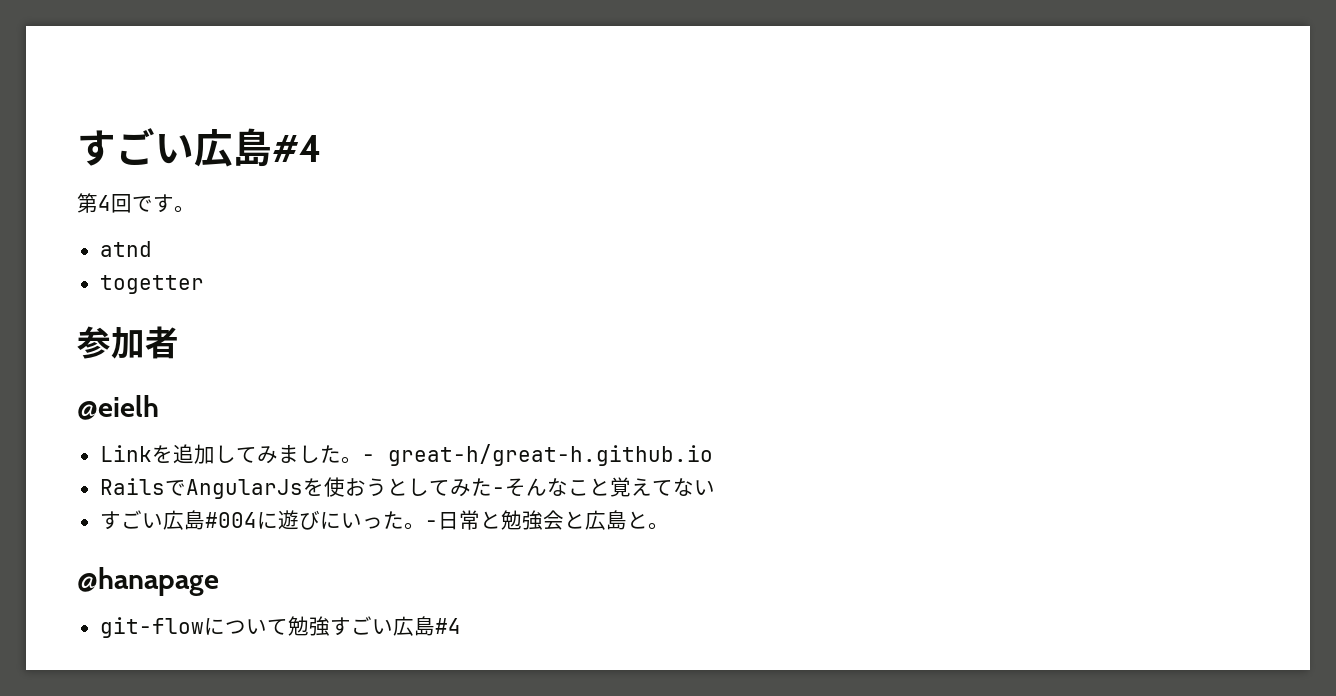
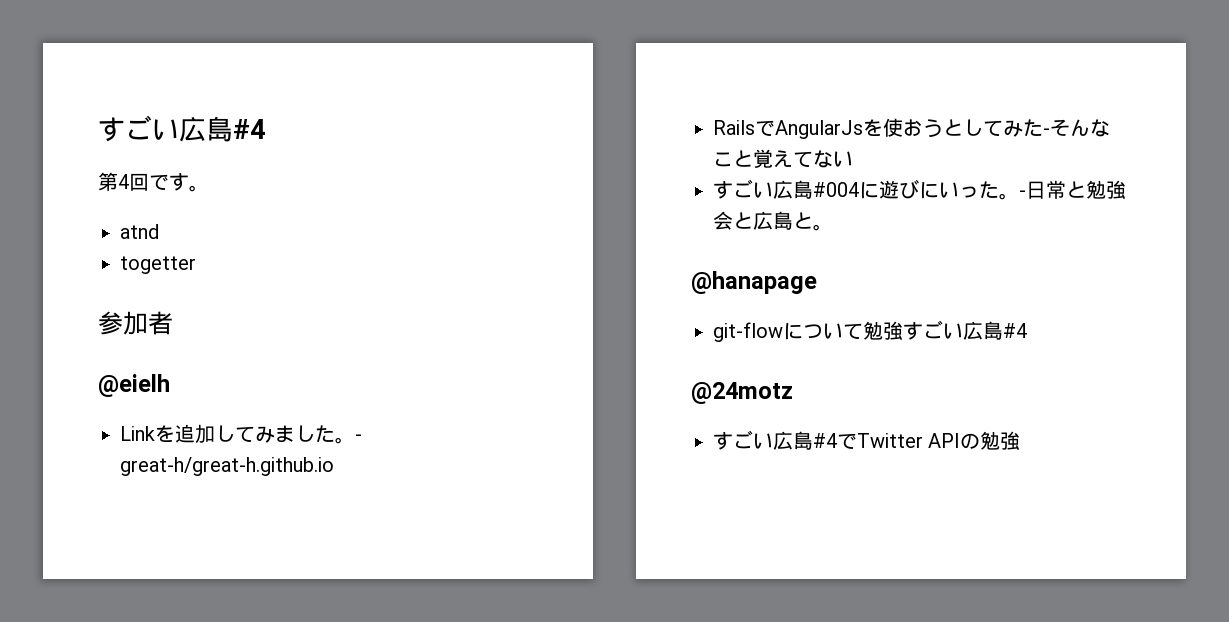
+ @24motz
+ すごい広島#4でTwitter APIの勉強

